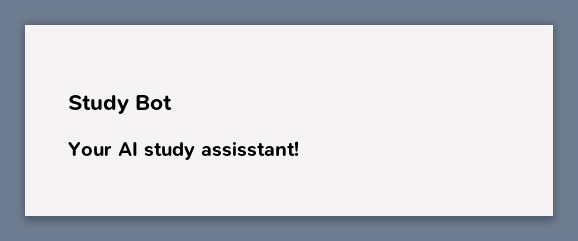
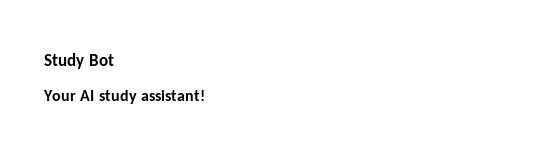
- Your AI study assisstant!
+ Your AI study assistant!

